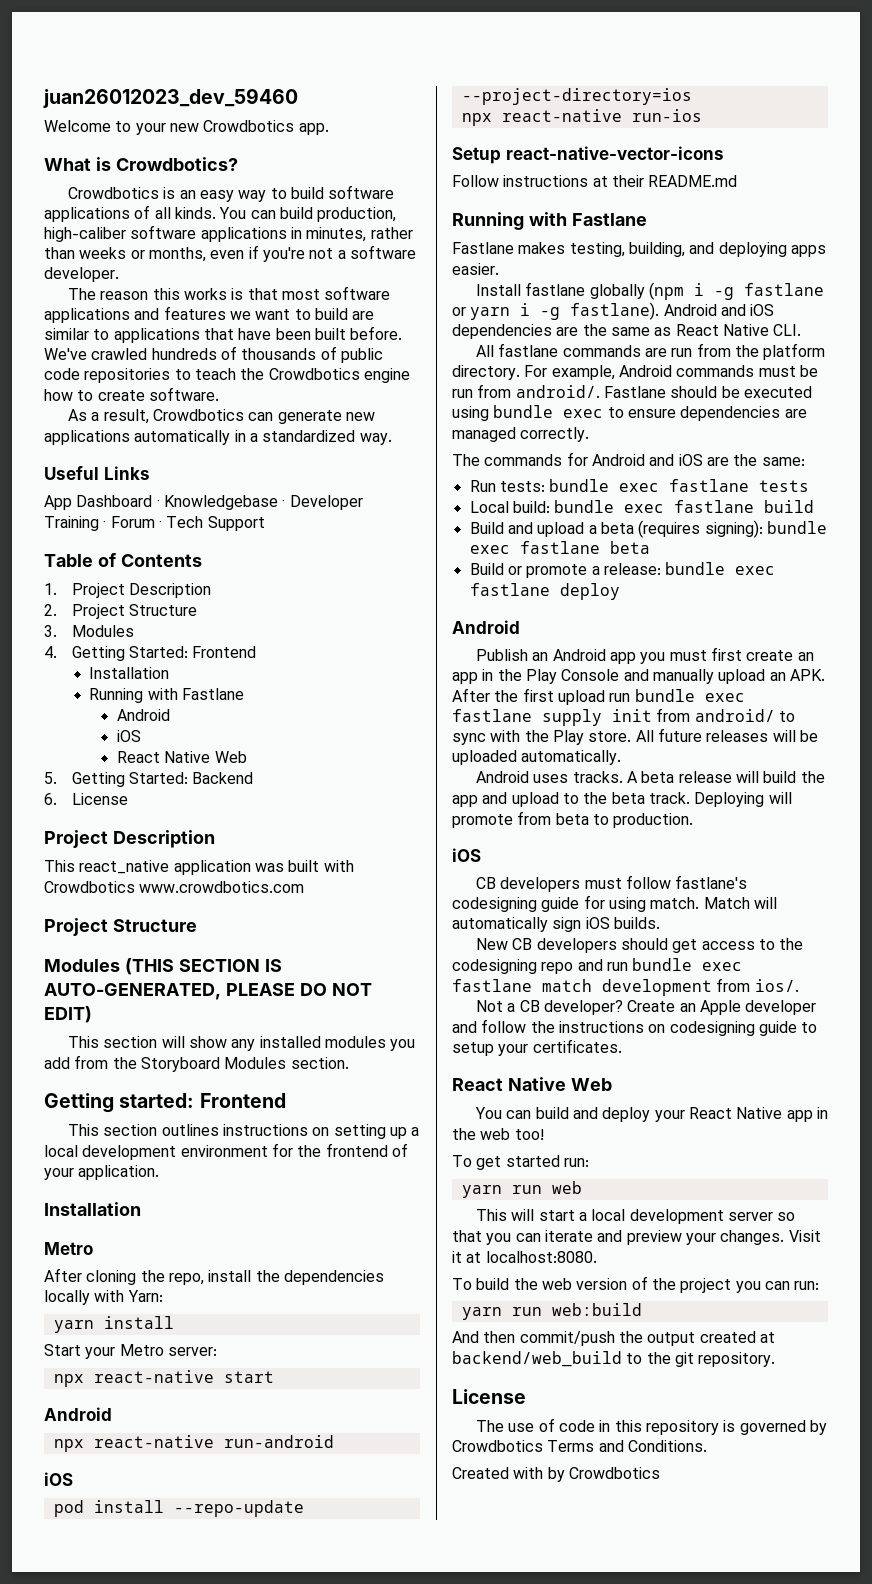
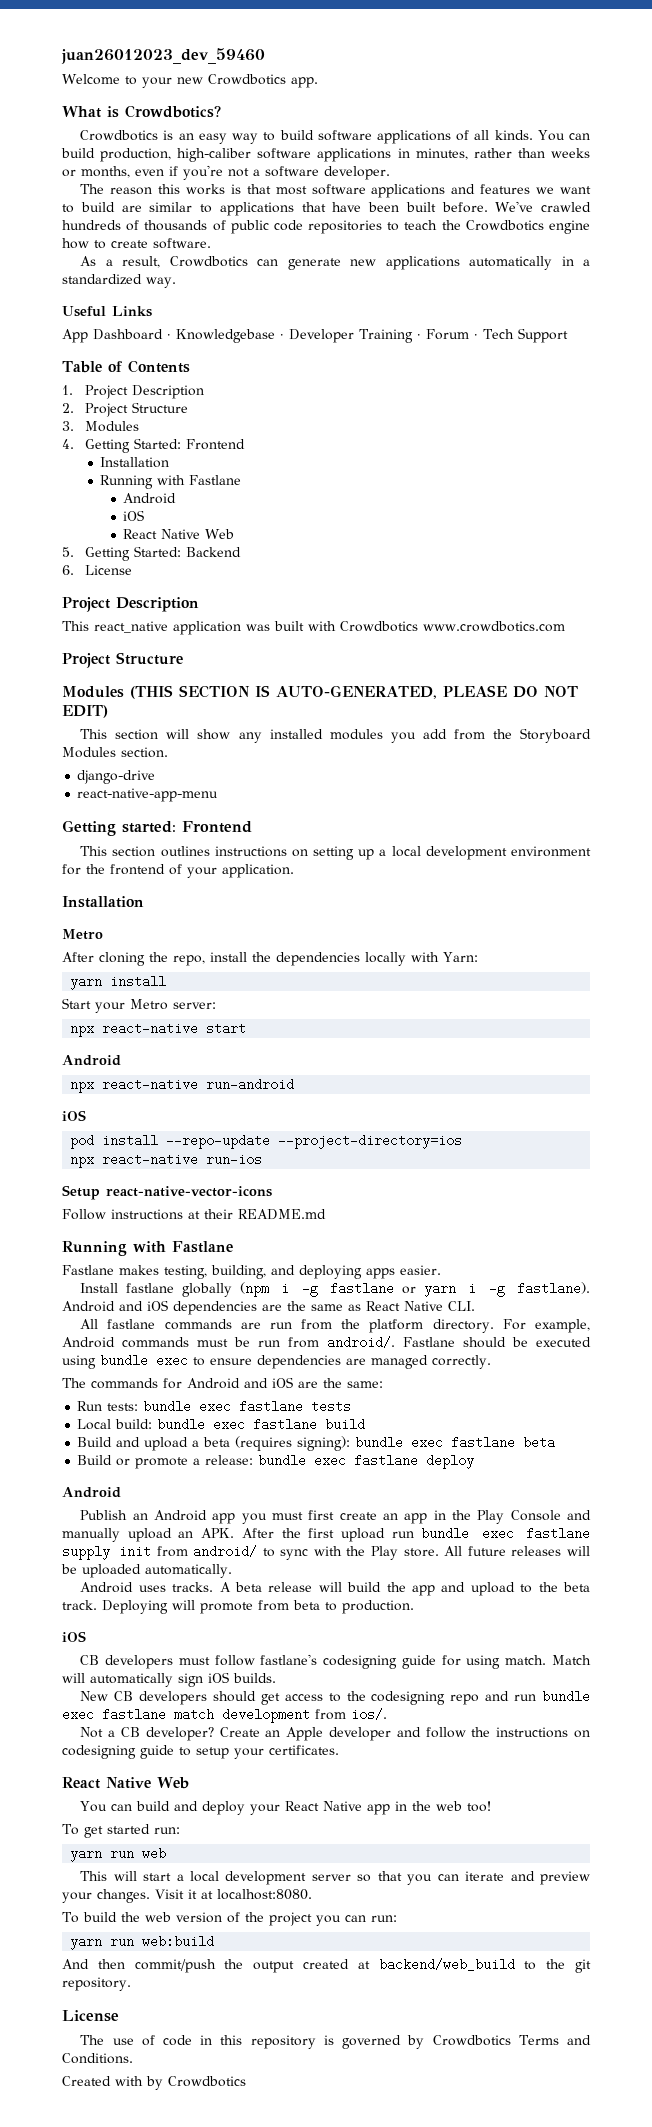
+ django-drive
+ react-native-app-menu

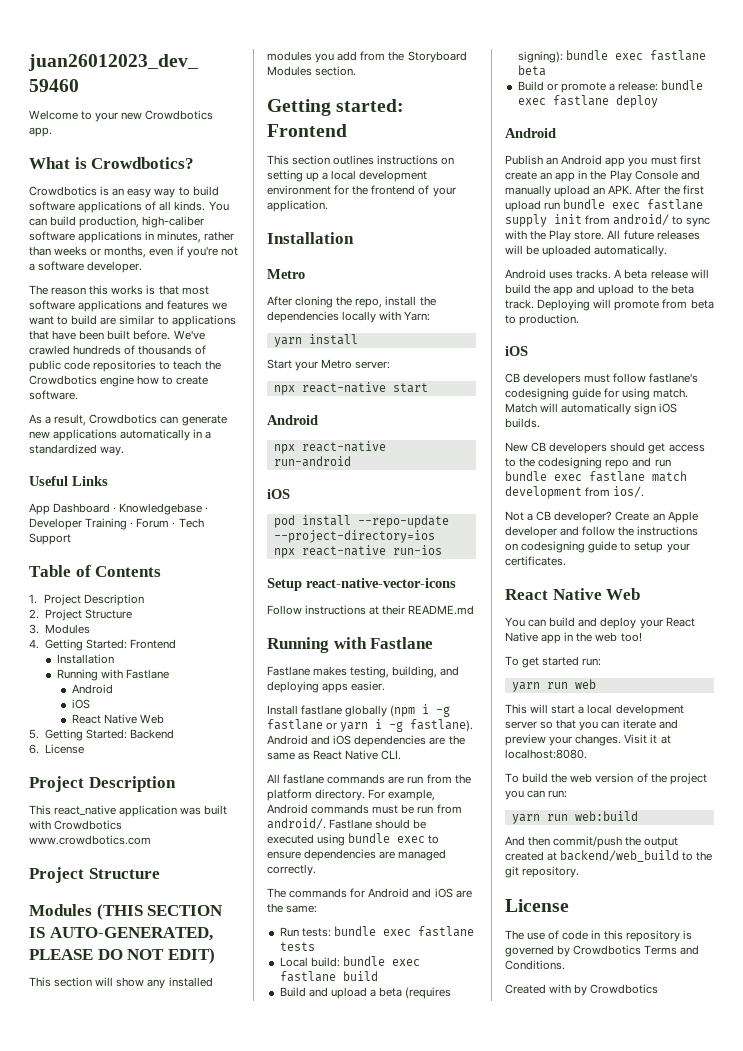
- django-drive
- react-native-app-menu

